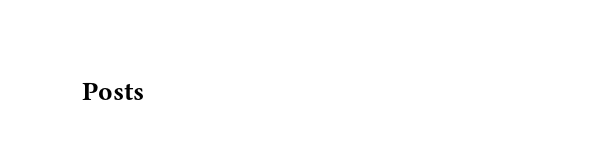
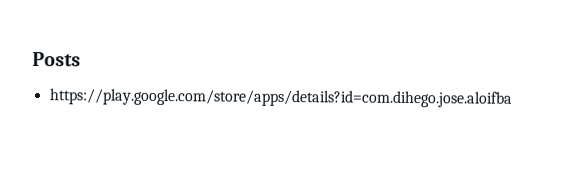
+ https://play.google.com/store/apps/details?id=com.dihego.jose.aloifba

